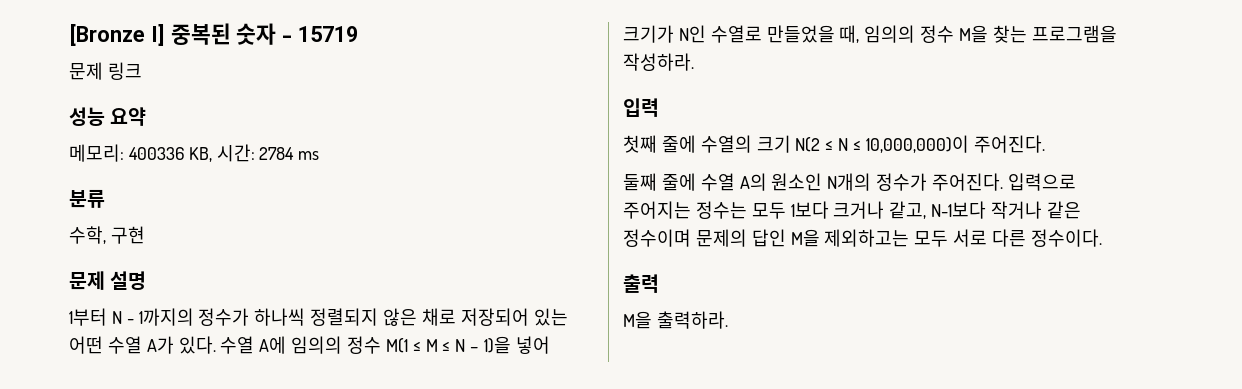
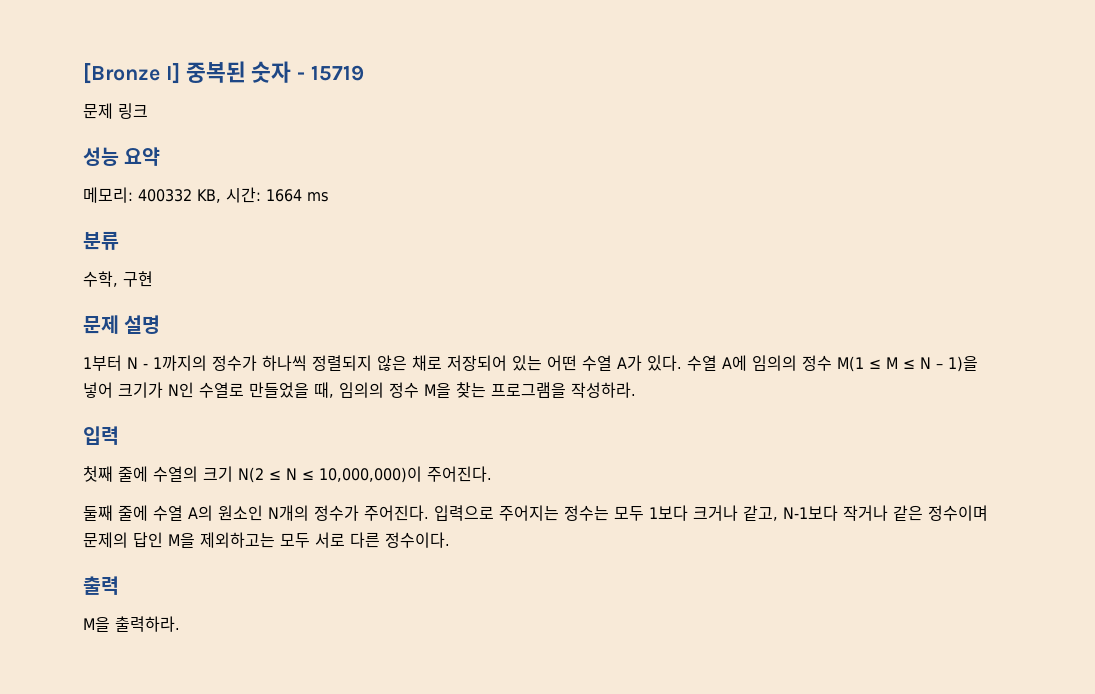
- 메모리: 400336 KB, 시간: 2784 ms
+ 메모리: 400332 KB, 시간: 1664 ms

